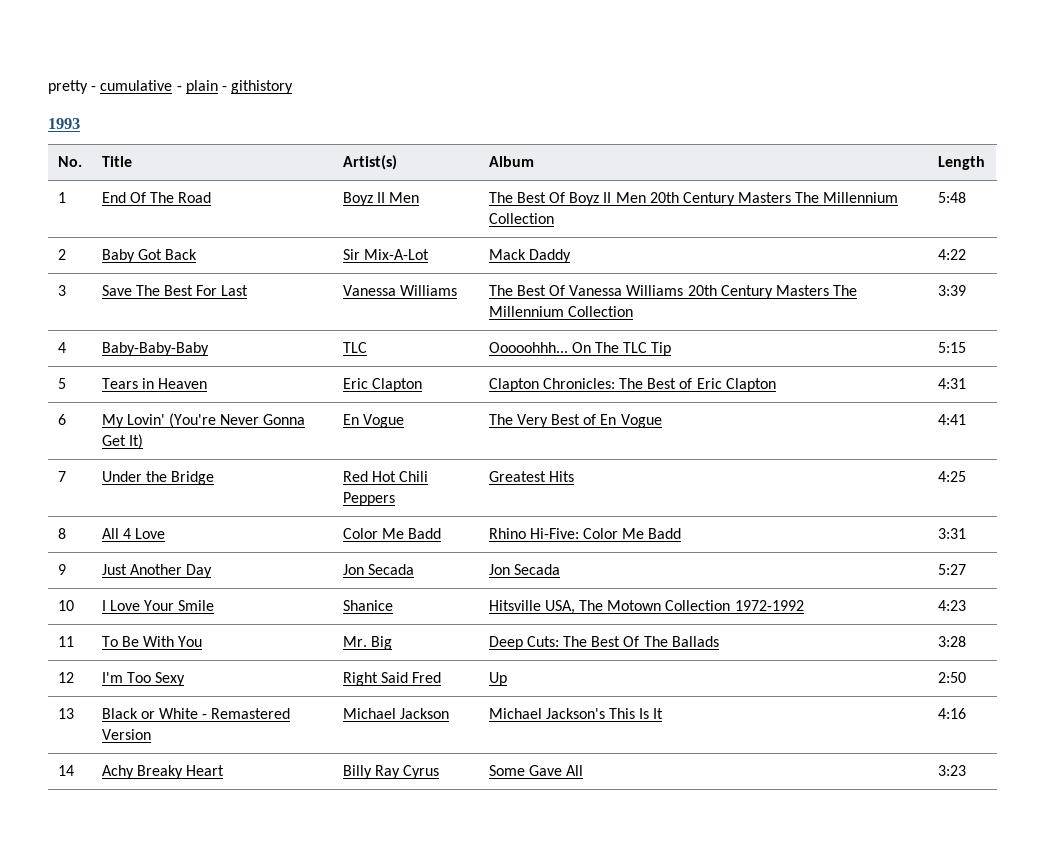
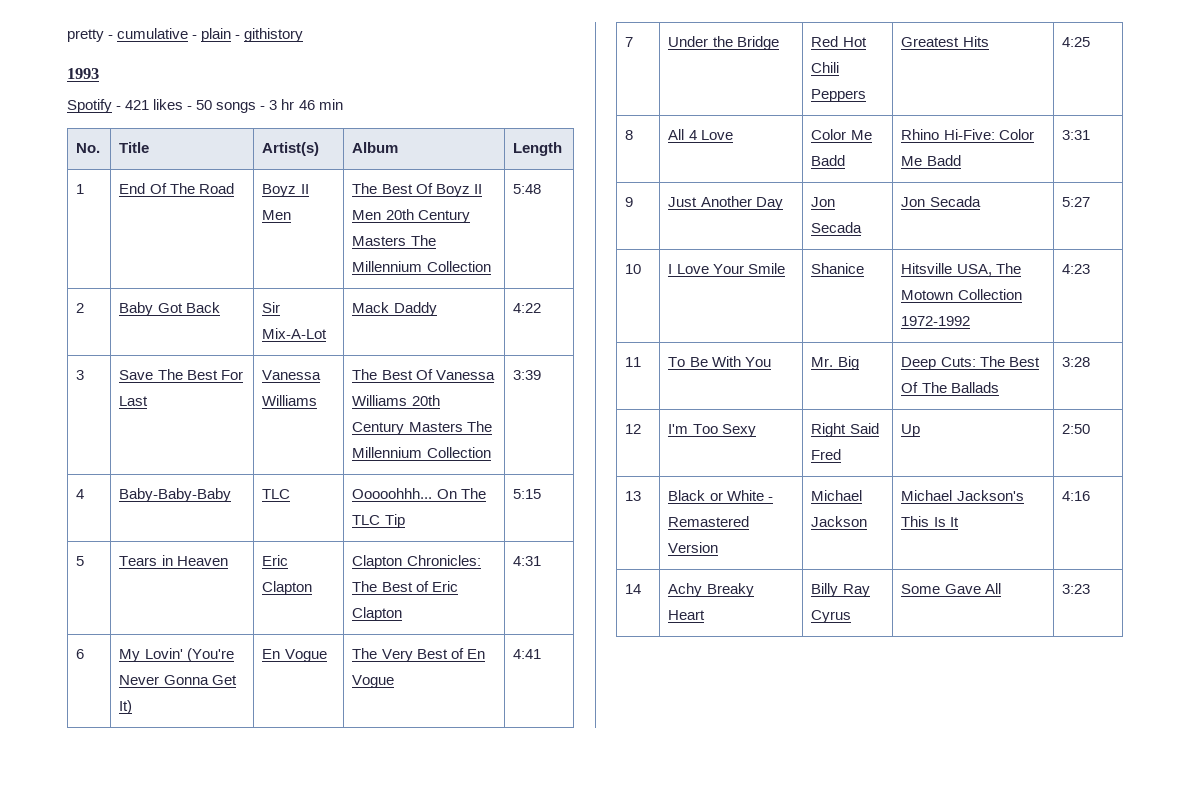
+ Spotify - 421 likes - 50 songs - 3 hr 46 min

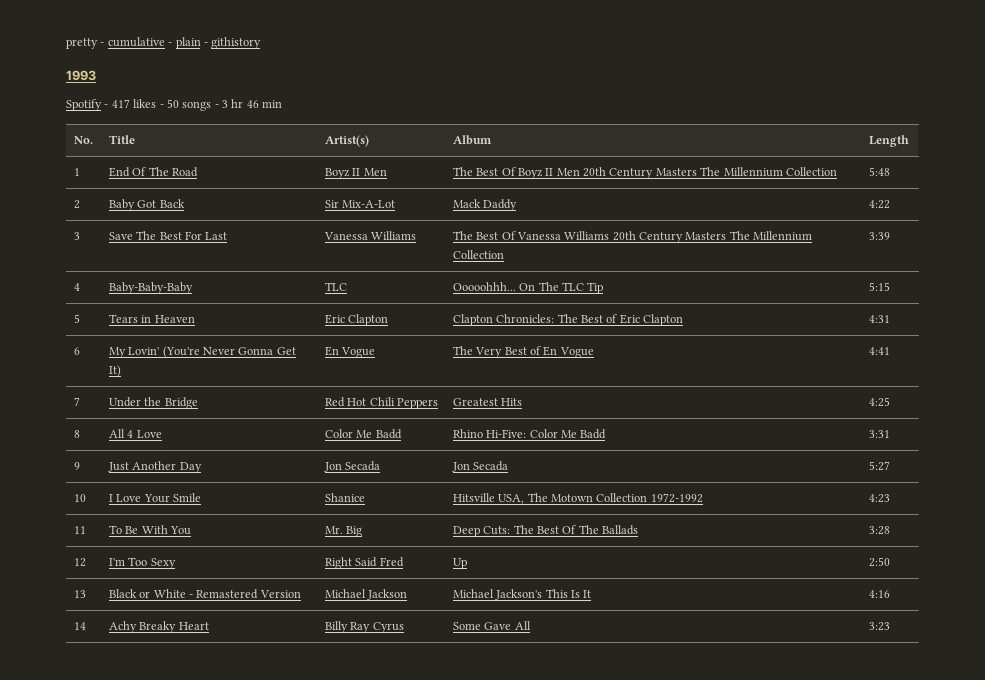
- Spotify - 421 likes - 50 songs - 3 hr 46 min
+ Spotify - 417 likes - 50 songs - 3 hr 46 min

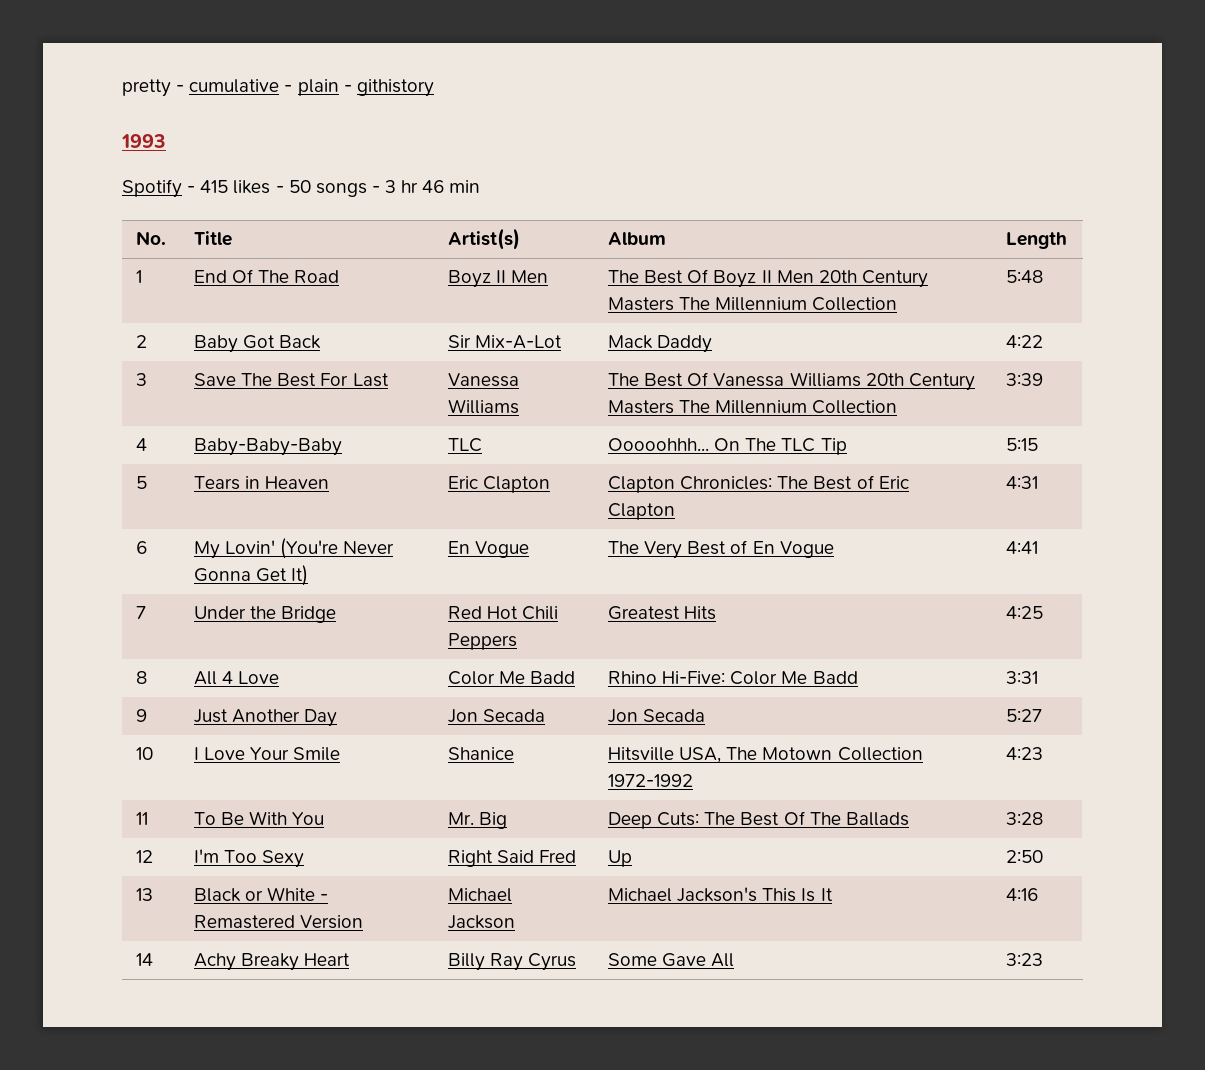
- Spotify - 417 likes - 50 songs - 3 hr 46 min
+ Spotify - 415 likes - 50 songs - 3 hr 46 min

